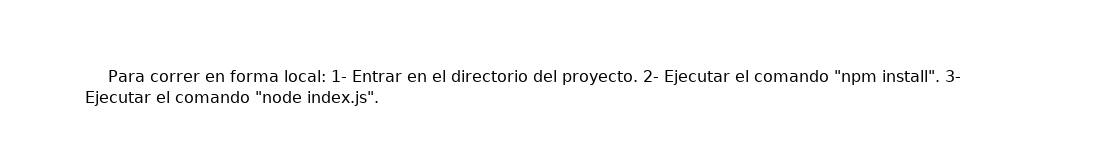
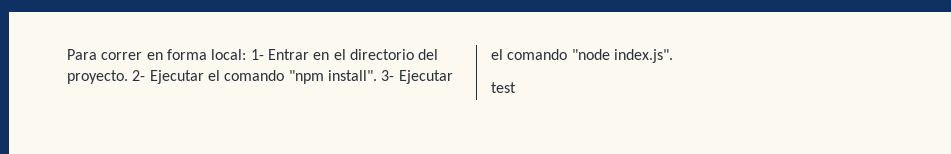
+ test

